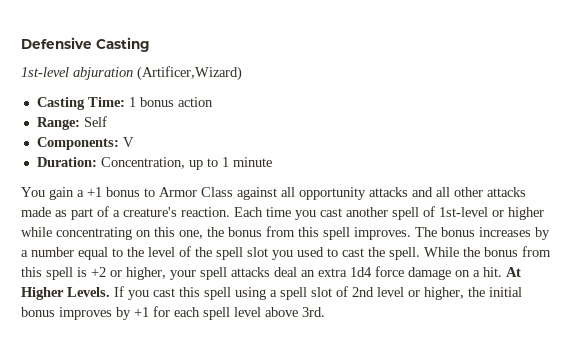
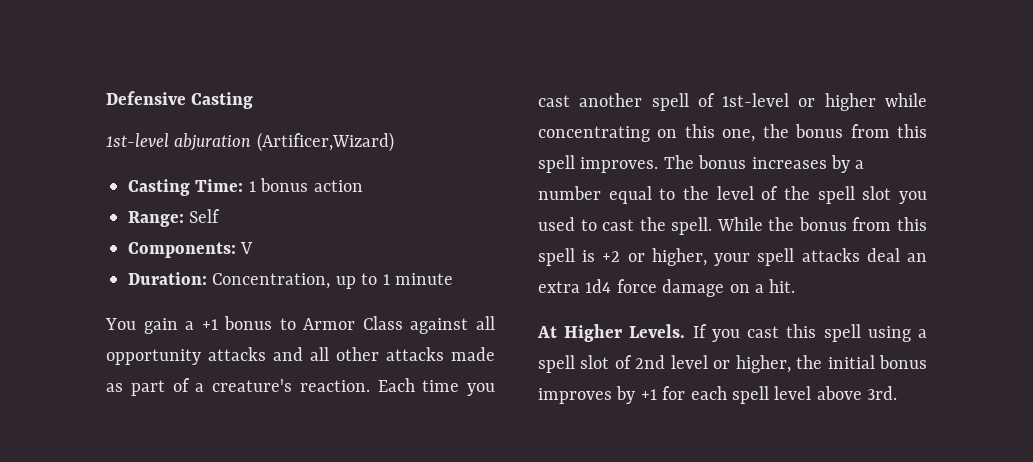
- While the bonus from this spell is +2 or higher, your spell attacks deal an extra 1d4 force damage on a hit. At Higher Levels.
+ While the bonus from this spell is +2 or higher, your spell attacks deal an extra 1d4 force damage on a hit.
+ At Higher Levels.

